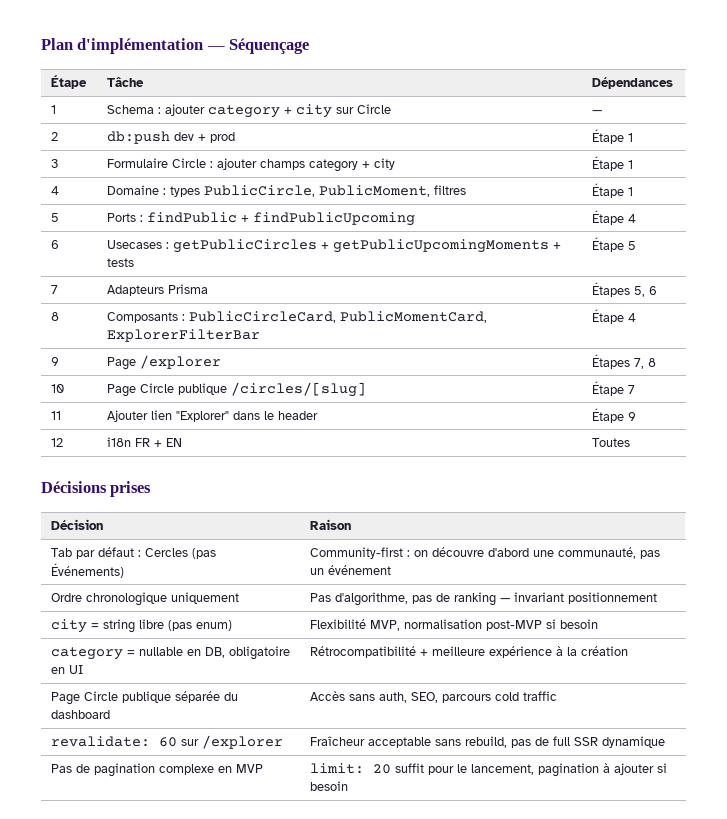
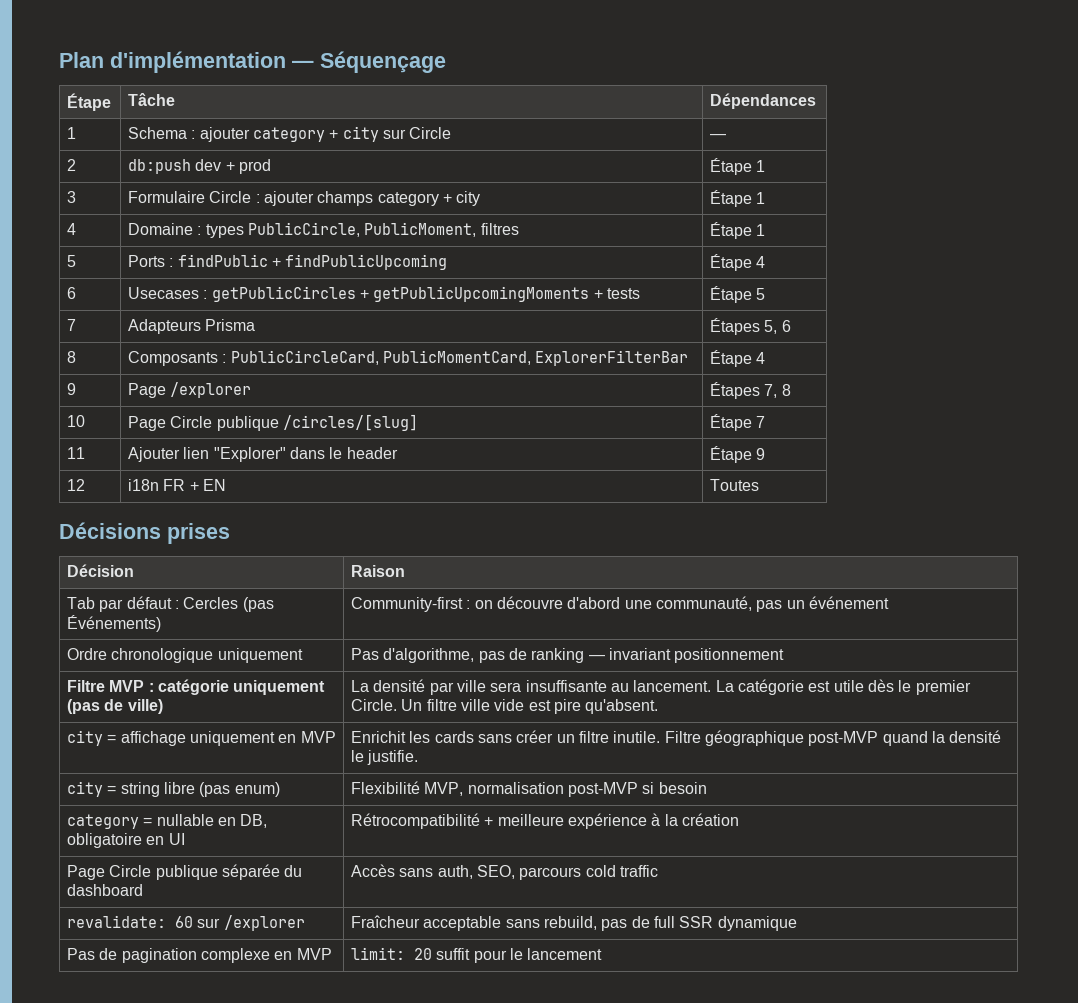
+ Filtre MVP : catégorie uniquement (pas de ville) | La densité par ville sera insuffisante au lancement. La catégorie est utile dès le premier Circle. Un filtre ville vide est pire qu'absent.
+ city = affichage uniquement en MVP | Enrichit les cards sans créer un filtre inutile. Filtre géographique post-MVP quand la densité le justifie.
- Pas de pagination complexe en MVP | limit: 20 suffit pour le lancement, pagination à ajouter si besoin
+ Pas de pagination complexe en MVP | limit: 20 suffit pour le lancement

